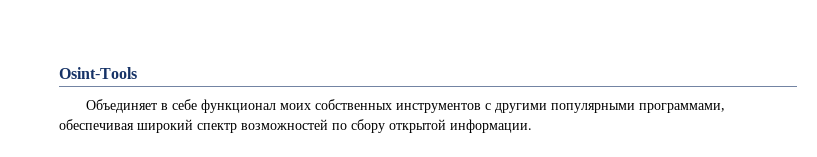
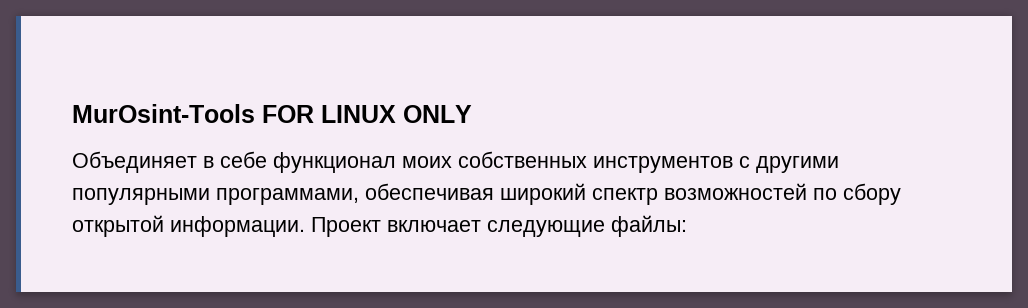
- Osint-Tools
+ MurOsint-Tools FOR LINUX ONLY
+ Проект включает следующие файлы:

